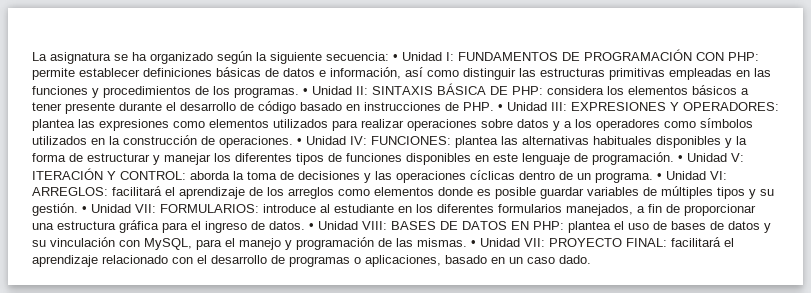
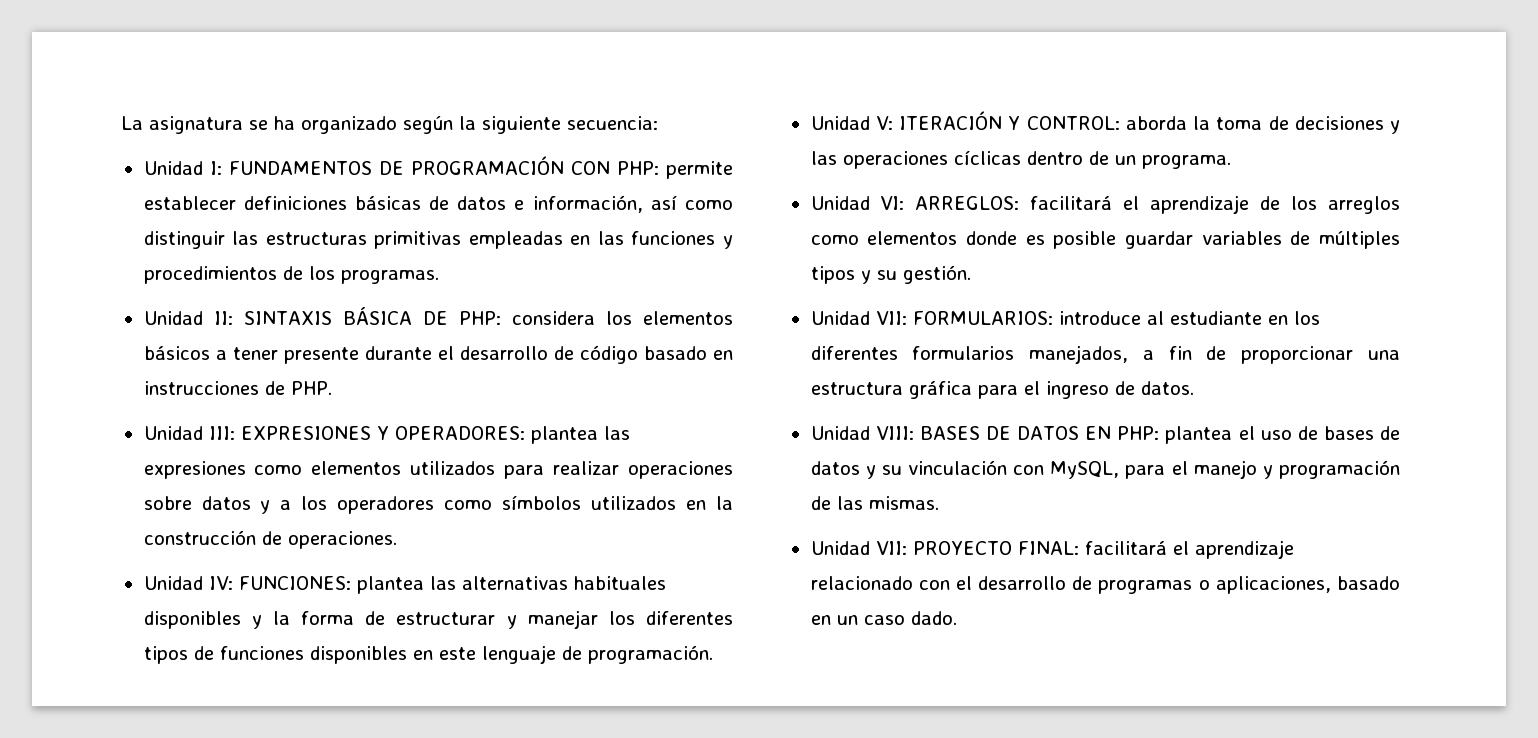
- La asignatura se ha organizado según la siguiente secuencia: • Unidad I:
+ La asignatura se ha organizado según la siguiente secuencia:
+ Unidad I:
- permite establecer definiciones básicas de datos e información, así como distinguir las estructuras primitivas empleadas en las funciones y procedimientos de los programas. • Unidad II:
+ permite establecer definiciones básicas de datos e información, así como distinguir las estructuras primitivas empleadas en las funciones y procedimientos de los programas.
+ Unidad II:
- considera los elementos básicos a tener presente durante el desarrollo de código basado en instrucciones de PHP. • Unidad III:
+ considera los elementos básicos a tener presente durante el desarrollo de código basado en instrucciones de PHP.
+ Unidad III:
- plantea las expresiones como elementos utilizados para realizar operaciones sobre datos y a los operadores como símbolos utilizados en la construcción de operaciones. • Unidad IV:
+ plantea las expresiones como elementos utilizados para realizar operaciones sobre datos y a los operadores como símbolos utilizados en la construcción de operaciones.
+ Unidad IV:
- plantea las alternativas habituales disponibles y la forma de estructurar y manejar los diferentes tipos de funciones disponibles en este lenguaje de programación. • Unidad V:
+ plantea las alternativas habituales disponibles y la forma de estructurar y manejar los diferentes tipos de funciones disponibles en este lenguaje de programación.
+ Unidad V:
- aborda la toma de decisiones y las operaciones cíclicas dentro de un programa. • Unidad VI:
+ aborda la toma de decisiones y las operaciones cíclicas dentro de un programa.
+ Unidad VI:
- facilitará el aprendizaje de los arreglos como elementos donde es posible guardar variables de múltiples tipos y su gestión. • Unidad VII:
+ facilitará el aprendizaje de los arreglos como elementos donde es posible guardar variables de múltiples tipos y su gestión.
+ Unidad VII:
- introduce al estudiante en los diferentes formularios manejados, a fin de proporcionar una estructura gráfica para el ingreso de datos. • Unidad VIII:
+ introduce al estudiante en los diferentes formularios manejados, a fin de proporcionar una estructura gráfica para el ingreso de datos.
+ Unidad VIII:
- plantea el uso de bases de datos y su vinculación con MySQL, para el manejo y programación de las mismas. • Unidad VII:
+ plantea el uso de bases de datos y su vinculación con MySQL, para el manejo y programación de las mismas.
+ Unidad VII:

